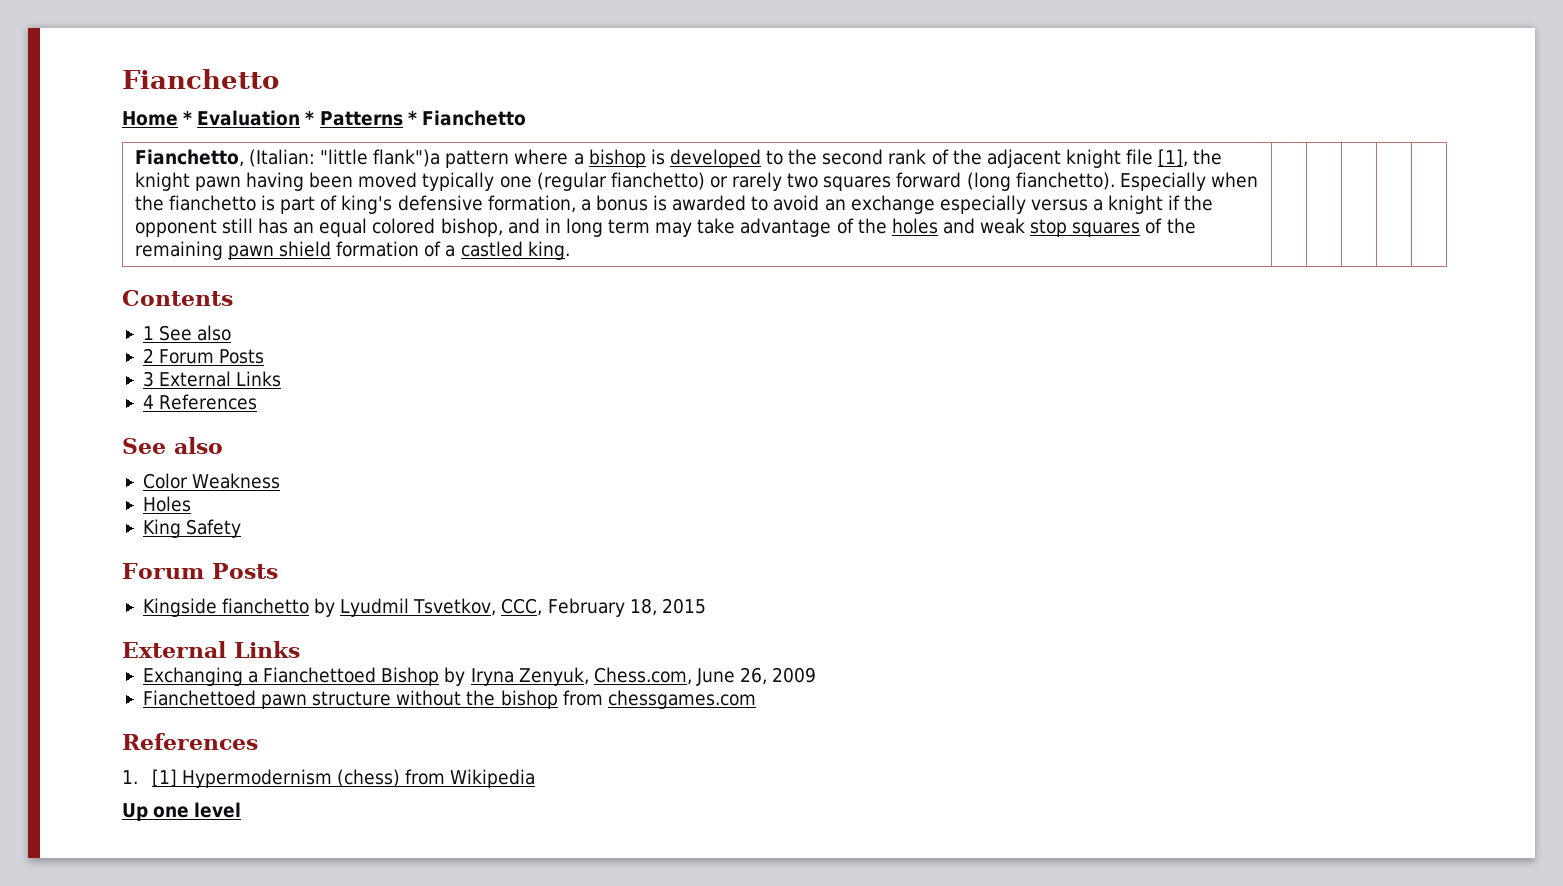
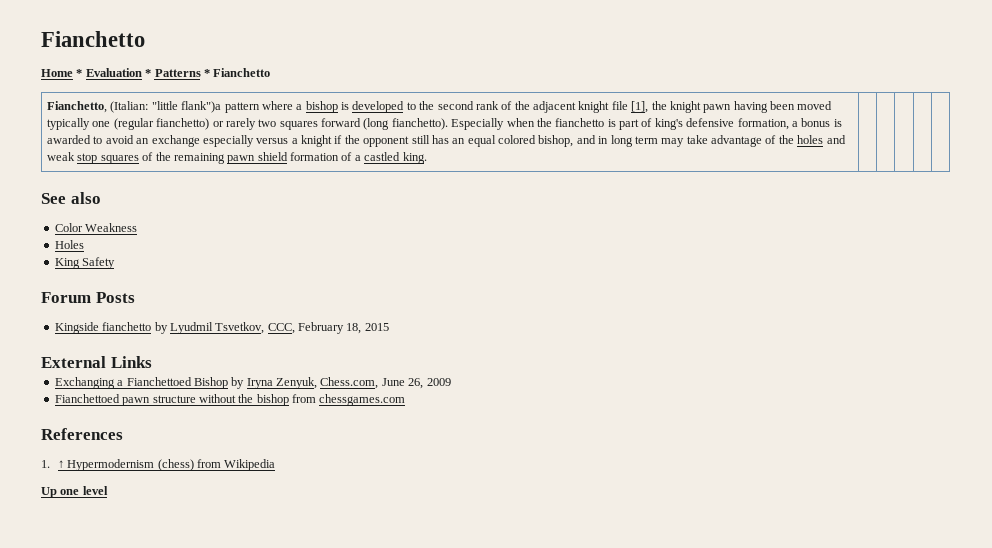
- Contents
- 1 See also
- 2 Forum Posts
- 3 External Links
- 4 References
- 1. [1] Hypermodernism (chess) from Wikipedia
+ 1. ↑ Hypermodernism (chess) from Wikipedia

